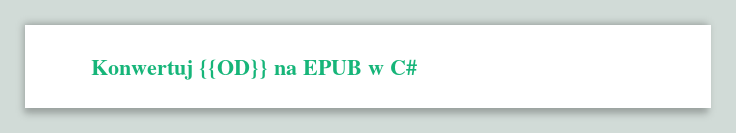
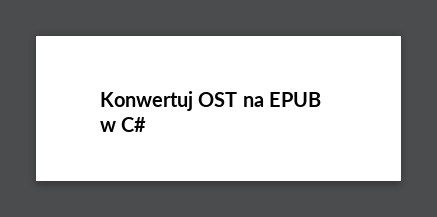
- Konwertuj {{OD}} na EPUB w C#
+ Konwertuj OST na EPUB w C#

